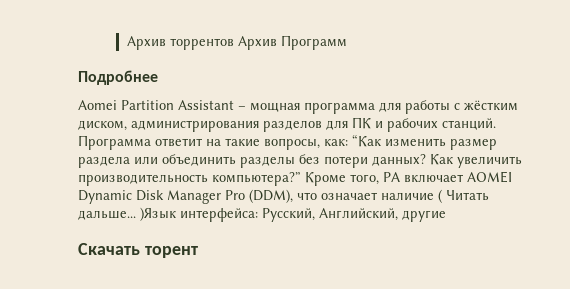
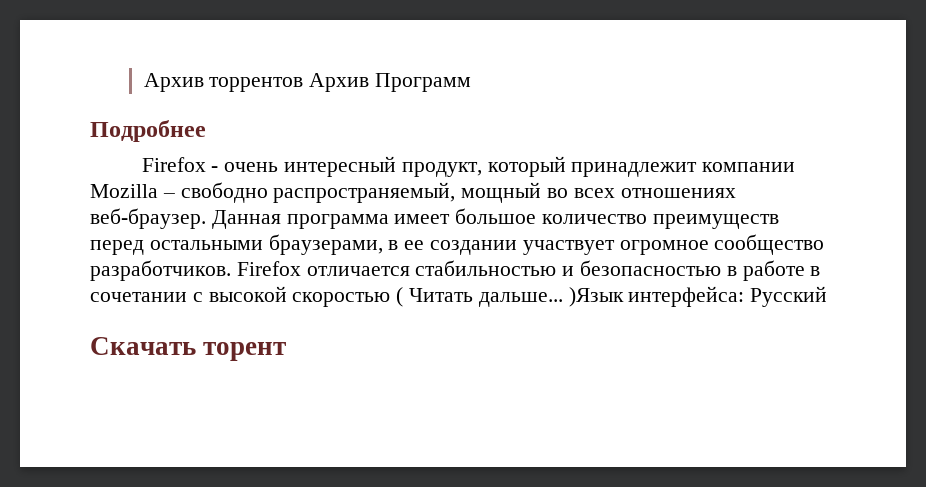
- Aomei Partition Assistant – мощная программа для работы с жёстким диском, администрирования разделов для ПК и рабочих станций. Программа ответит на такие вопросы, как: “Как изменить размер раздела или объединить разделы без потери данных? Как увеличить производительность компьютера?” Кроме того, PA включает AOMEI Dynamic Disk Manager Pro (DDM), что означает наличие ( Читать дальше... )Язык интерфейса: Русский, Английский, другие
+ Firefox - очень интересный продукт, который принадлежит компании Mozilla – свободно распространяемый, мощный во всех отношениях веб-браузер. Данная программа имеет большое количество преимуществ перед остальными браузерами, в ее создании участвует огромное сообщество разработчиков. Firefox отличается стабильностью и безопасностью в работе в сочетании с высокой скоростью ( Читать дальше... )Язык интерфейса: Русский

